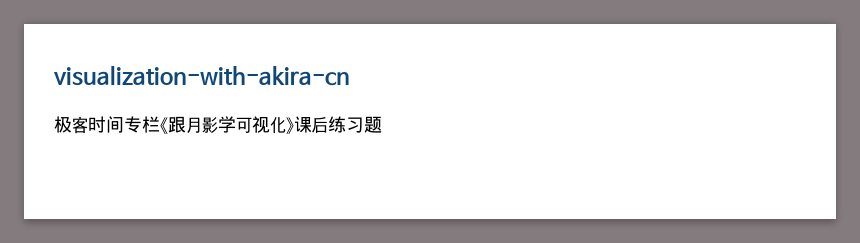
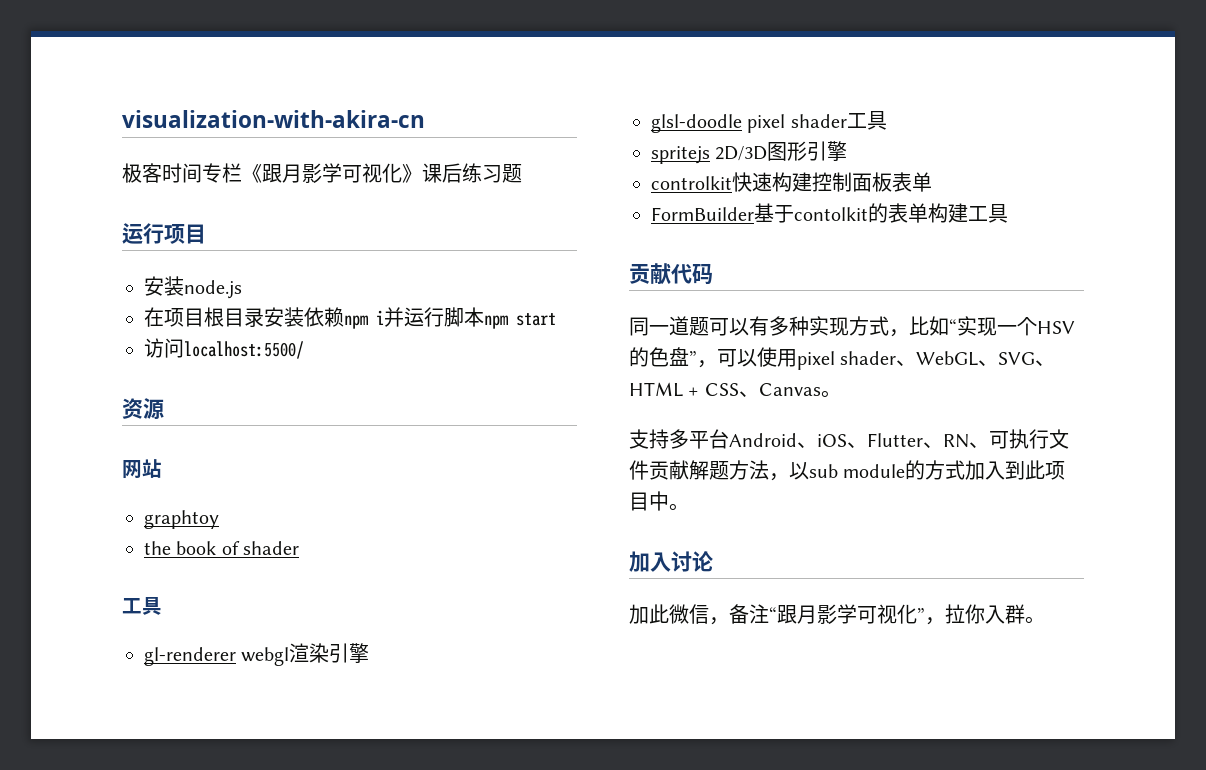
+ 运行项目
+ 安装node.js
+ 在项目根目录安装依赖npm i并运行脚本npm start
+ 访问localhost:5500/
+ 资源
+ 网站
+ graphtoy
+ the book of shader
+ 工具
+ gl-renderer webgl渲染引擎
+ glsl-doodle pixel shader工具
+ spritejs 2D/3D图形引擎
+ controlkit快速构建控制面板表单
+ FormBuilder基于contolkit的表单构建工具
+ 贡献代码
+ 同一道题可以有多种实现方式，比如“实现一个HSV的色盘”，可以使用pixel shader、WebGL、SVG、HTML + CSS、Canvas。
+ 支持多平台Android、iOS、Flutter、RN、可执行文件贡献解题方法，以sub module的方式加入到此项目中。
+ 加入讨论
+ 加此微信，备注“跟月影学可视化”，拉你入群。

